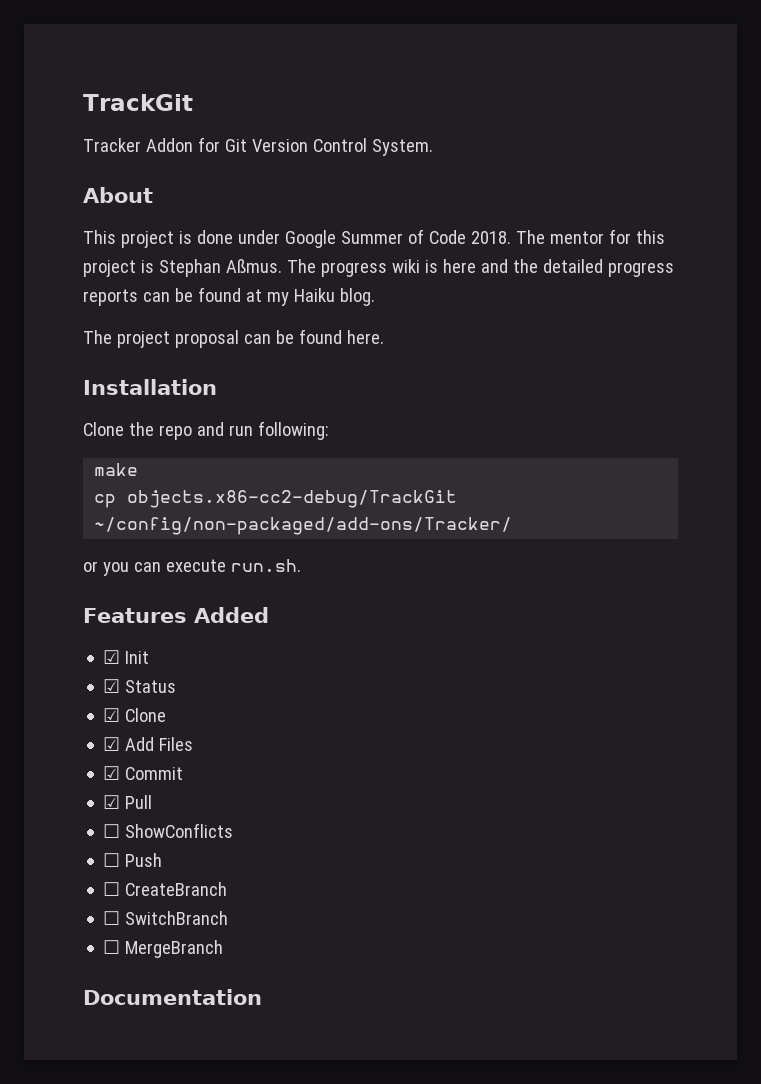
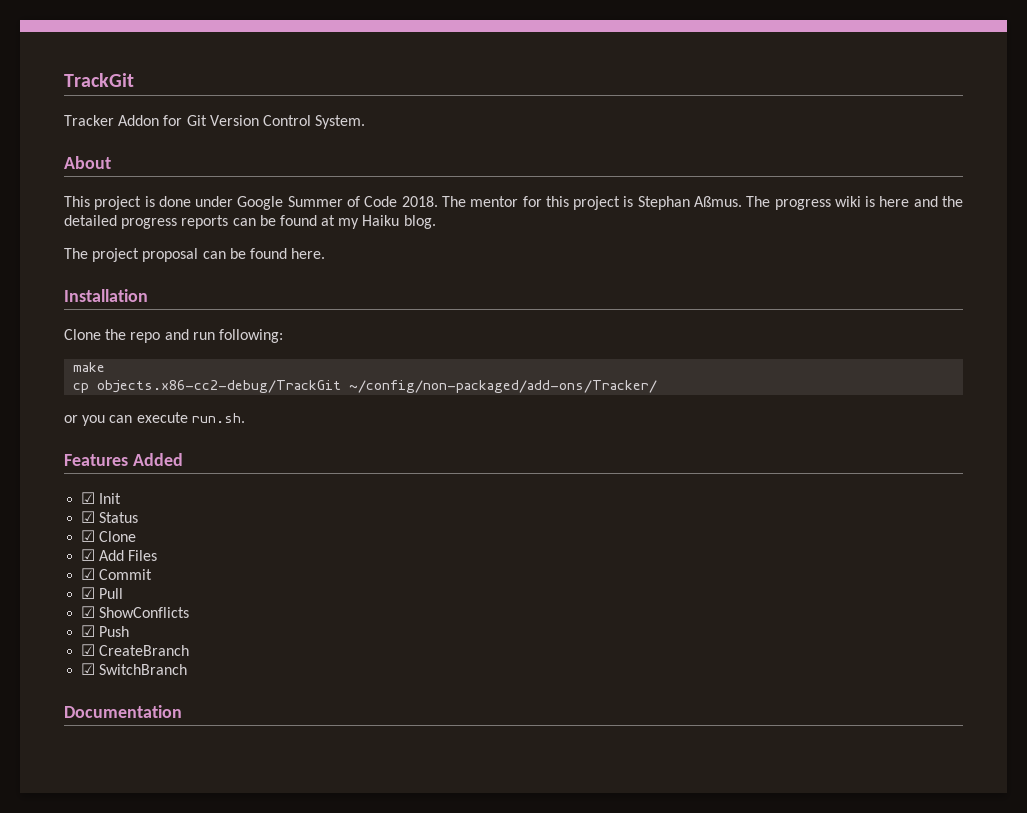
- ☐ ShowConflicts
+ ☑ ShowConflicts
- ☐ Push
+ ☑ Push
- ☐ CreateBranch
+ ☑ CreateBranch
- ☐ SwitchBranch
+ ☑ SwitchBranch
- ☐ MergeBranch

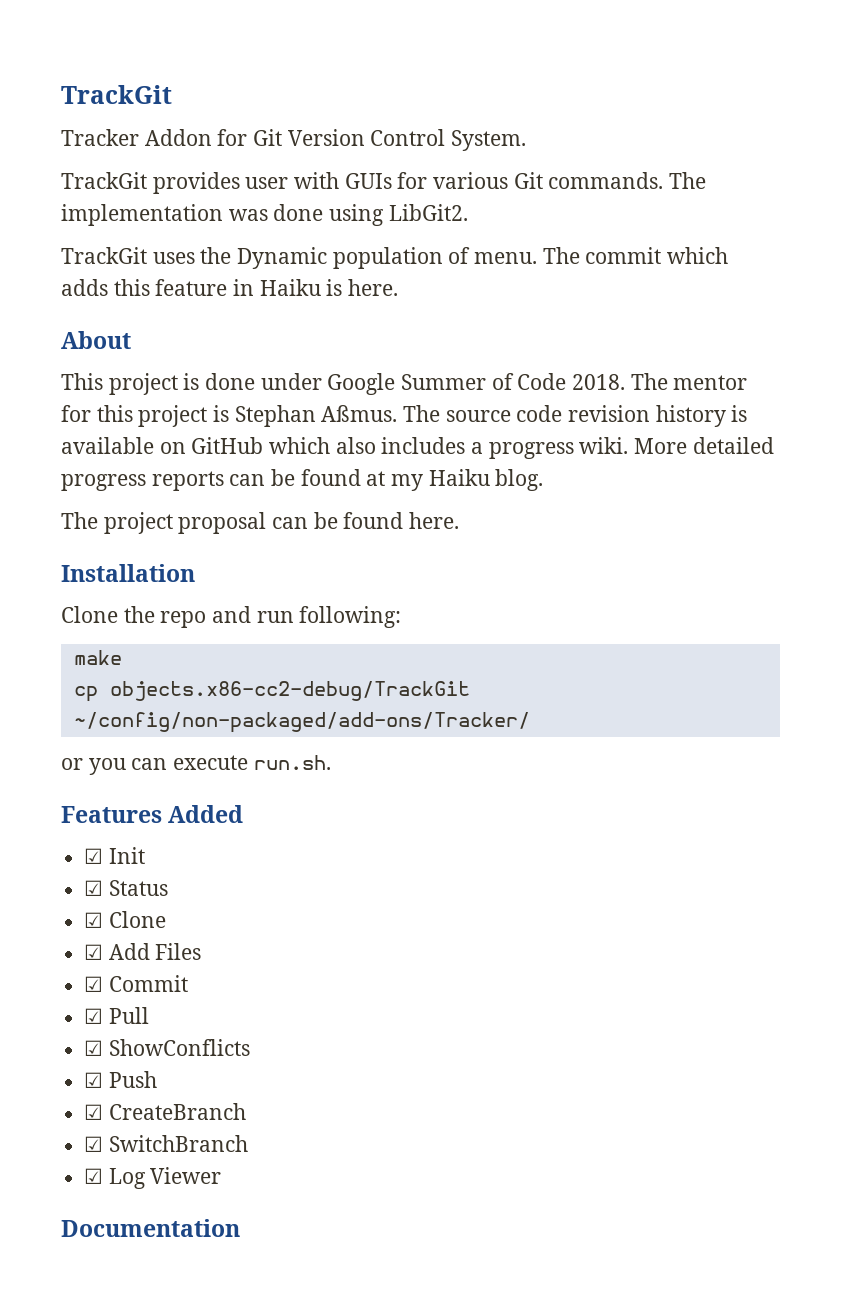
+ TrackGit provides user with GUIs for various Git commands. The implementation was done using LibGit2.
+ TrackGit uses the Dynamic population of menu. The commit which adds this feature in Haiku is here.
- The progress wiki is here and the detailed progress reports can be found at my Haiku blog.
+ The source code revision history is available on GitHub which also includes a progress wiki. More detailed progress reports can be found at my Haiku blog.
+ ☑ Log Viewer

